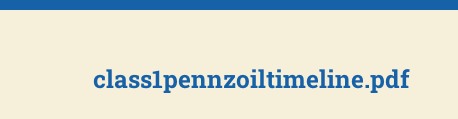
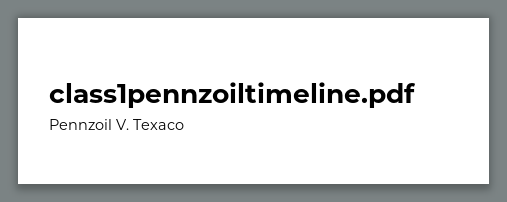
+ Pennzoil V. Texaco

